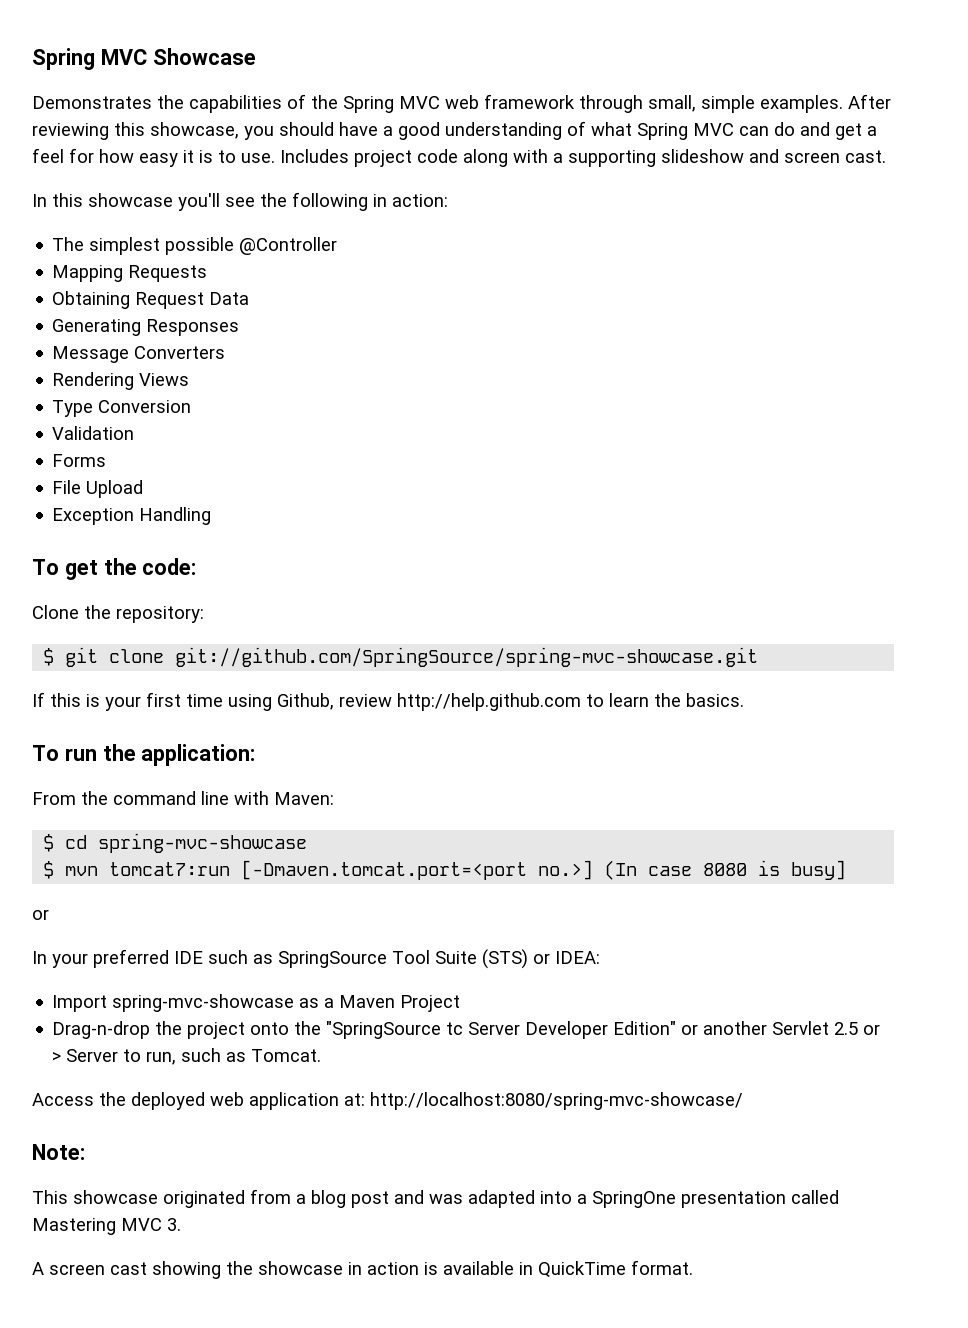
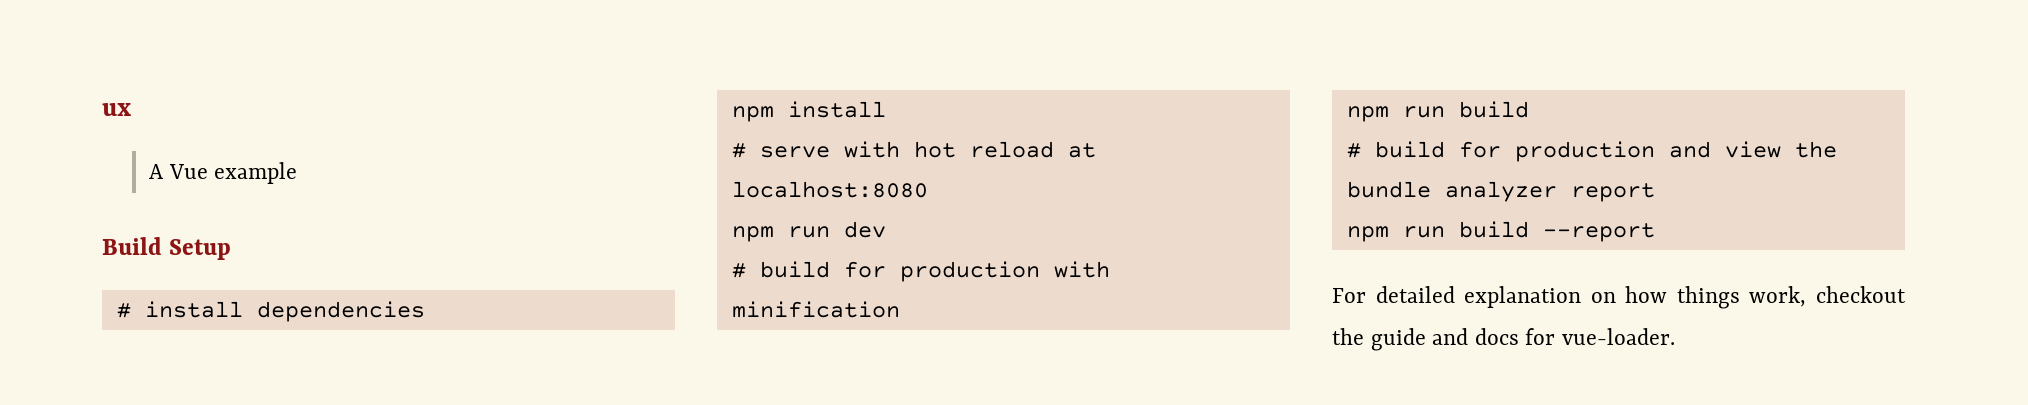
- Spring MVC Showcase
- Demonstrates the capabilities of the Spring MVC web framework through small, simple examples. After reviewing this showcase, you should have a good understanding of what Spring MVC can do and get a feel for how easy it is to use. Includes project code along with a supporting slideshow and screen cast.
- In this showcase you'll see the following in action:
- The simplest possible @Controller
- Mapping Requests
- Obtaining Request Data
- Generating Responses
- Message Converters
- Rendering Views
- Type Conversion
- Validation
- Forms
- File Upload
- Exception Handling
- To get the code:
- Clone the repository:
- $ git clone git://github.com/SpringSource/spring-mvc-showcase.git
- If this is your first time using Github, review http://help.github.com to learn the basics.
- To run the application:
- From the command line with Maven:
- $ cd spring-mvc-showcase
- $ mvn tomcat7:run [-Dmaven.tomcat.port=<port no.>] (In case 8080 is busy]
- or
- In your preferred IDE such as SpringSource Tool Suite (STS) or IDEA:
- Import spring-mvc-showcase as a Maven Project
- Drag-n-drop the project onto the "SpringSource tc Server Developer Edition" or another Servlet 2.5 or > Server to run, such as Tomcat.
- Access the deployed web application at: http://localhost:8080/spring-mvc-showcase/
- Note:
- This showcase originated from a blog post and was adapted into a SpringOne presentation called Mastering MVC 3.
- A screen cast showing the showcase in action is available in QuickTime format.
+ ux
+ A Vue example
+ Build Setup
+ # install dependencies
+ npm install
+ # serve with hot reload at localhost:8080
+ npm run dev
+ # build for production with minification
+ npm run build
+ # build for production and view the bundle analyzer report
+ npm run build --report
+ For detailed explanation on how things work, checkout the guide and docs for vue-loader.

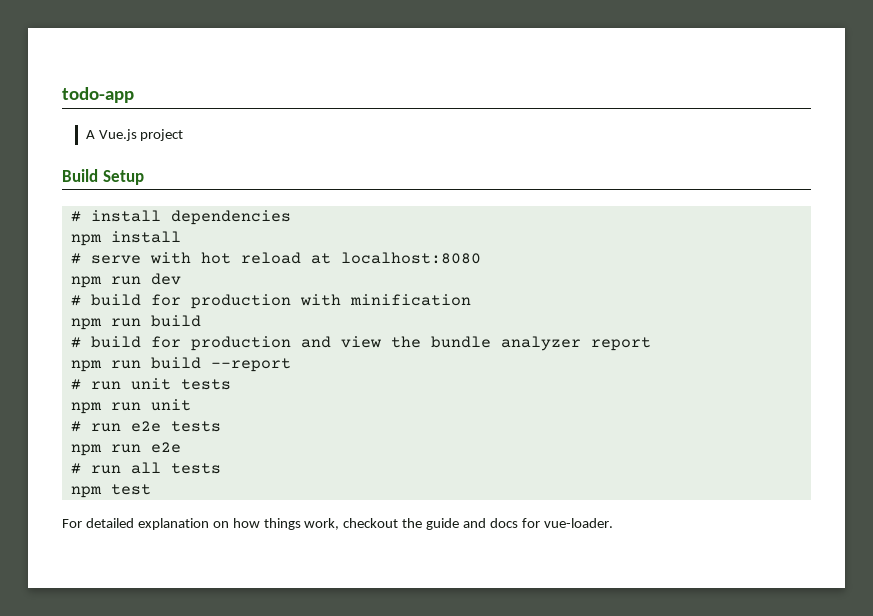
- ux
+ todo-app
- A Vue example
+ A Vue.js project
+ # run unit tests
+ npm run unit
+ # run e2e tests
+ npm run e2e
+ # run all tests
+ npm test

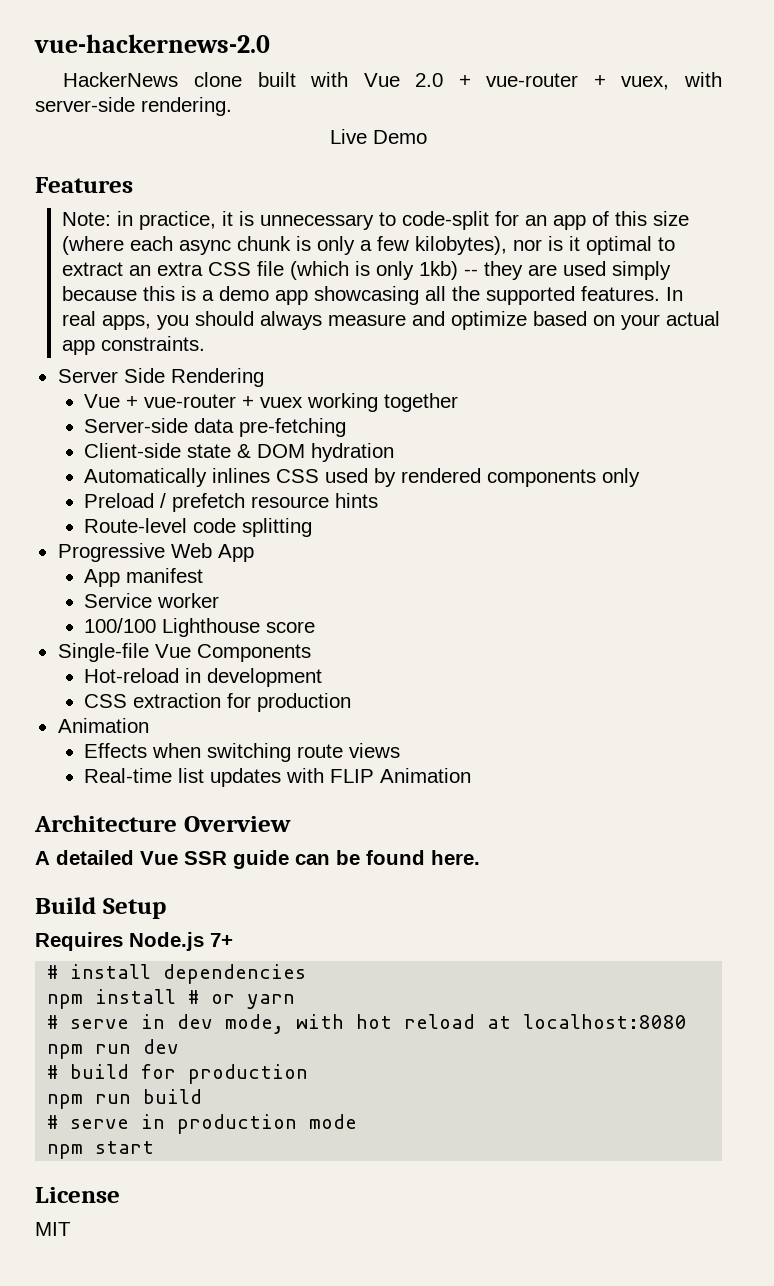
- todo-app
- A Vue.js project
+ vue-hackernews-2.0
+ HackerNews clone built with Vue 2.0 + vue-router + vuex, with server-side rendering.
+ Live Demo
+ Features
+ Note: in practice, it is unnecessary to code-split for an app of this size (where each async chunk is only a few kilobytes), nor is it optimal to extract an extra CSS file (which is only 1kb) -- they are used simply because this is a demo app showcasing all the supported features. In real apps, you should always measure and optimize based on your actual app constraints.
+ Server Side Rendering
+ Vue + vue-router + vuex working together
+ Server-side data pre-fetching
+ Client-side state & DOM hydration
+ Automatically inlines CSS used by rendered components only
+ Preload / prefetch resource hints
+ Route-level code splitting
+ Progressive Web App
+ App manifest
+ Service worker
+ 100/100 Lighthouse score
+ Single-file Vue Components
+ Hot-reload in development
+ CSS extraction for production
+ Animation
+ Effects when switching route views
+ Real-time list updates with FLIP Animation
+ Architecture Overview
+ A detailed Vue SSR guide can be found here.
+ Requires Node.js 7+
- npm install
- # serve with hot reload at localhost:8080
+ npm install # or yarn
+ # serve in dev mode, with hot reload at localhost:8080
- # build for production with minification
+ # build for production
- # build for production and view the bundle analyzer report
- npm run build --report
- # run unit tests
- npm run unit
- # run e2e tests
- npm run e2e
- # run all tests
- npm test
- For detailed explanation on how things work, checkout the guide and docs for vue-loader.
+ # serve in production mode
+ npm start
+ License
+ MIT

